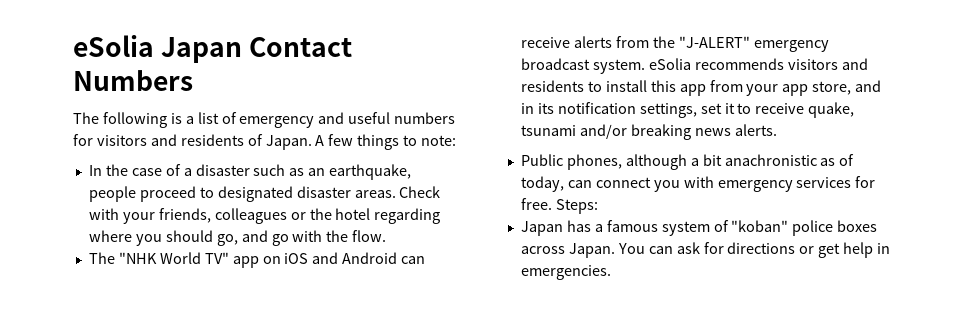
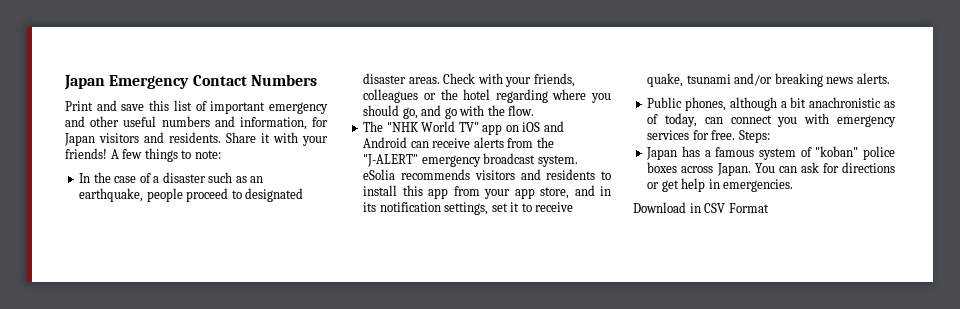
- eSolia Japan Contact Numbers
+ Japan Emergency Contact Numbers
- The following is a list of emergency and useful numbers for visitors and residents of Japan.
+ Print and save this list of important emergency and other useful numbers and information, for Japan visitors and residents. Share it with your friends!
+ Download in CSV Format

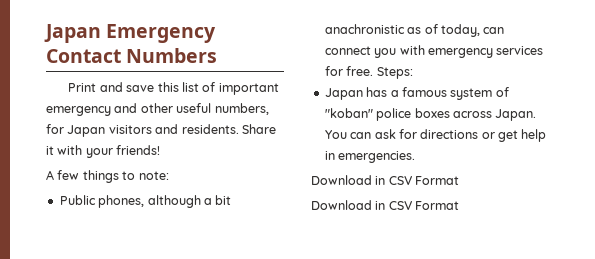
- Print and save this list of important emergency and other useful numbers and information, for Japan visitors and residents.
+ Print and save this list of important emergency and other useful numbers, for Japan visitors and residents.
- Share it with your friends! A few things to note:
+ Share it with your friends!
+ A few things to note:
- In the case of a disaster such as an earthquake, people proceed to designated disaster areas. Check with your friends, colleagues or the hotel regarding where you should go, and go with the flow.
- The "NHK World TV" app on iOS and Android can receive alerts from the "J-ALERT" emergency broadcast system. eSolia recommends visitors and residents to install this app from your app store, and in its notification settings, set it to receive quake, tsunami and/or breaking news alerts.
  You can ask for directions or get help in emergencies.
+ Download in CSV Format

